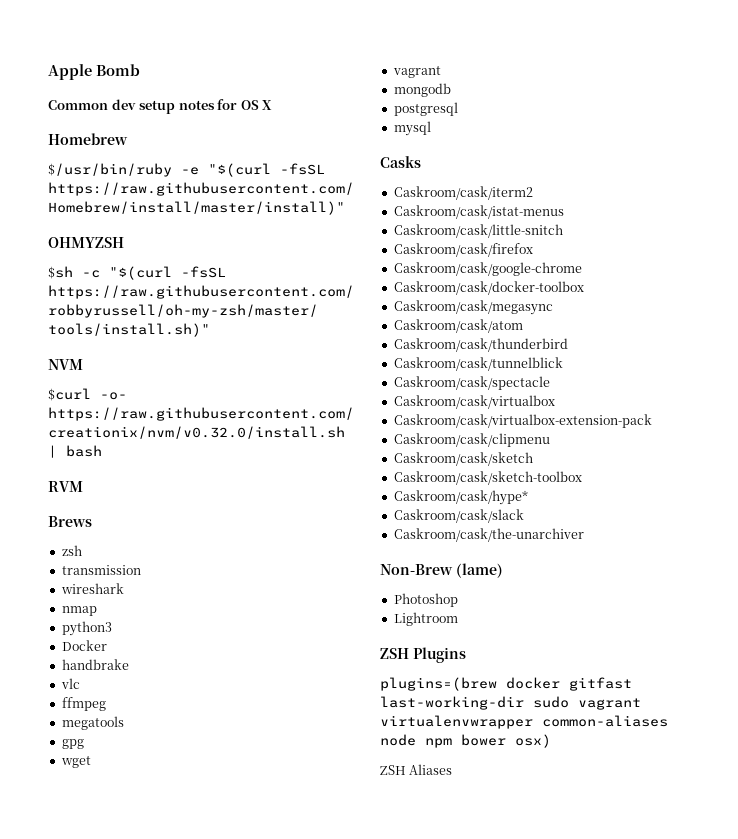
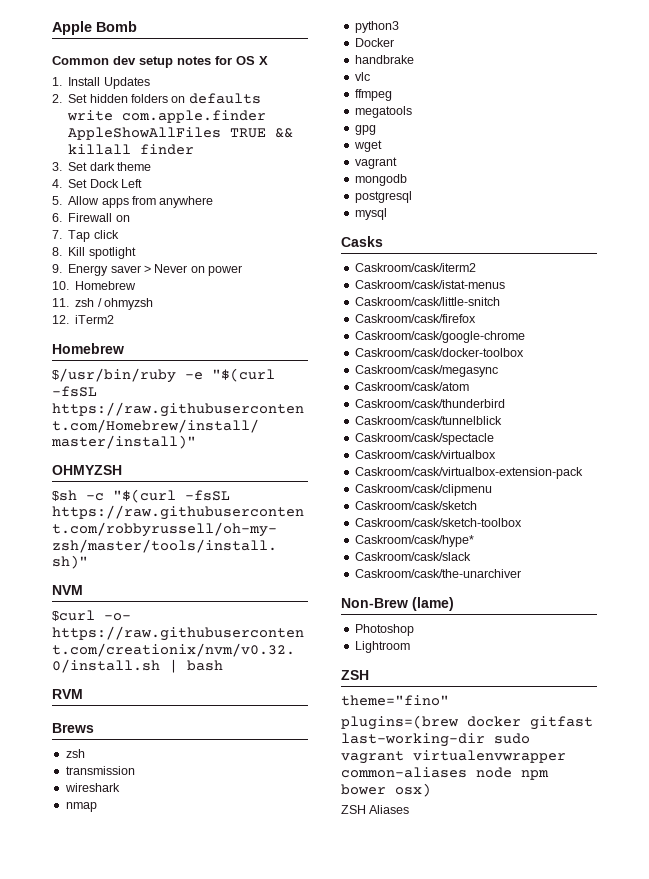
+ 1. Install Updates
+ 2. Set hidden folders on defaults write com.apple.finder AppleShowAllFiles TRUE && killall finder
+ 3. Set dark theme
+ 4. Set Dock Left
+ 5. Allow apps from anywhere
+ 6. Firewall on
+ 7. Tap click
+ 8. Kill spotlight
+ 9. Energy saver > Never on power
+ 10. Homebrew
+ 11. zsh / ohmyzsh
+ 12. iTerm2
  Lightroom
- ZSH Plugins
+ ZSH
+ theme="fino"

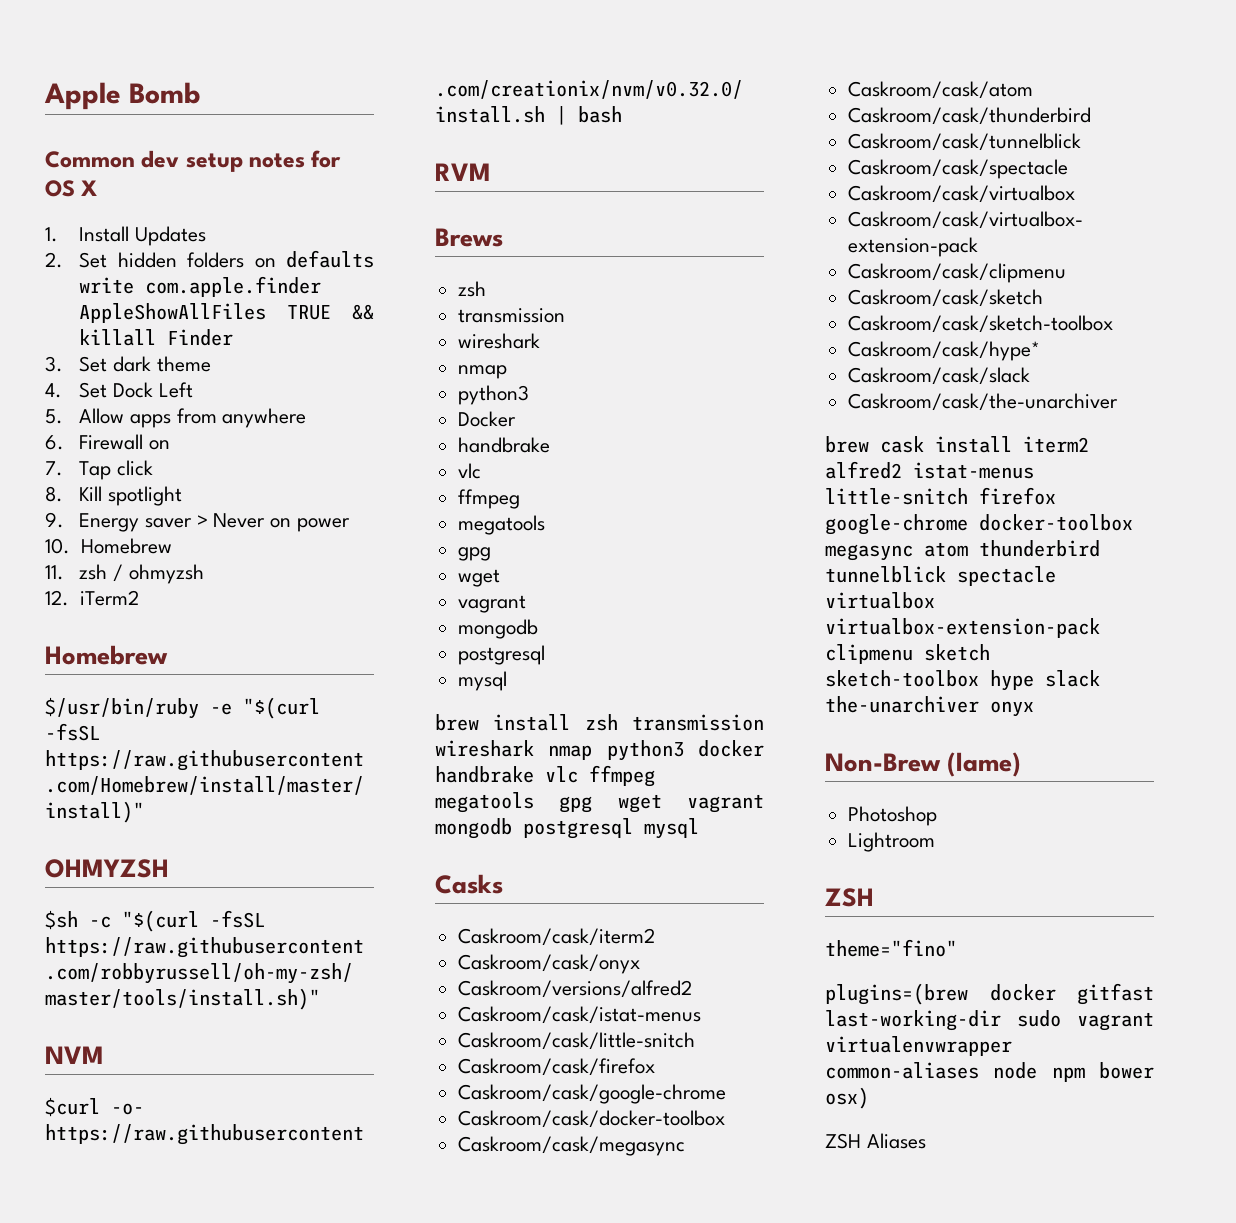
- 2. Set hidden folders on defaults write com.apple.finder AppleShowAllFiles TRUE && killall finder
+ 2. Set hidden folders on defaults write com.apple.finder AppleShowAllFiles TRUE && killall Finder
+ brew install zsh transmission wireshark nmap python3 docker handbrake vlc ffmpeg megatools gpg wget vagrant mongodb postgresql mysql
+ Caskroom/cask/onyx
+ Caskroom/versions/alfred2
+ brew cask install iterm2 alfred2 istat-menus little-snitch firefox google-chrome docker-toolbox megasync atom thunderbird tunnelblick spectacle virtualbox virtualbox-extension-pack clipmenu sketch sketch-toolbox hype slack the-unarchiver onyx

